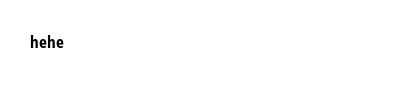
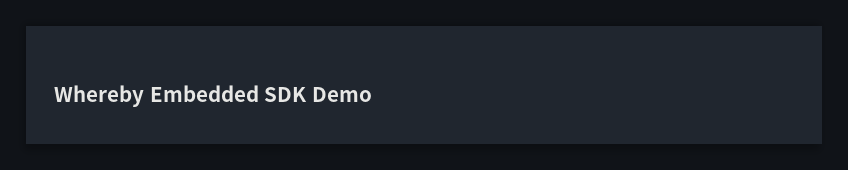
- hehe
+ Whereby Embedded SDK Demo

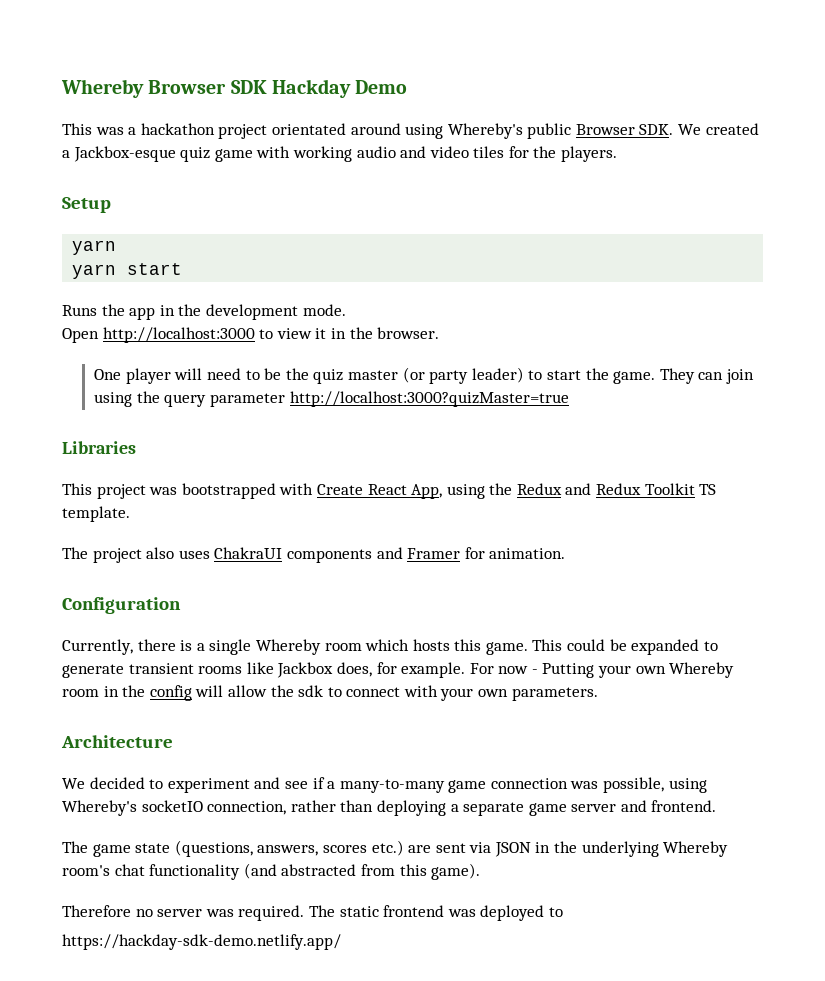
- Whereby Embedded SDK Demo
+ Whereby Browser SDK Hackday Demo
+ This was a hackathon project orientated around using Whereby's public Browser SDK. We created a Jackbox-esque quiz game with working audio and video tiles for the players.
+ Setup
+ yarn
+ yarn start
+ Runs the app in the development mode.
+ Open http://localhost:3000 to view it in the browser.
+ One player will need to be the quiz master (or party leader) to start the game. They can join using the query parameter http://localhost:3000?quizMaster=true
+ Libraries
+ This project was bootstrapped with Create React App, using the Redux and Redux Toolkit TS template.
+ The project also uses ChakraUI components and Framer for animation.
+ Configuration
+ Currently, there is a single Whereby room which hosts this game. This could be expanded to generate transient rooms like Jackbox does, for example. For now - Putting your own Whereby room in the config will allow the sdk to connect with your own parameters.
+ Architecture
+ We decided to experiment and see if a many-to-many game connection was possible, using Whereby's socketIO connection, rather than deploying a separate game server and frontend.
+ The game state (questions, answers, scores etc.) are sent via JSON in the underlying Whereby room's chat functionality (and abstracted from this game).
+ Therefore no server was required. The static frontend was deployed to
+ https://hackday-sdk-demo.netlify.app/

